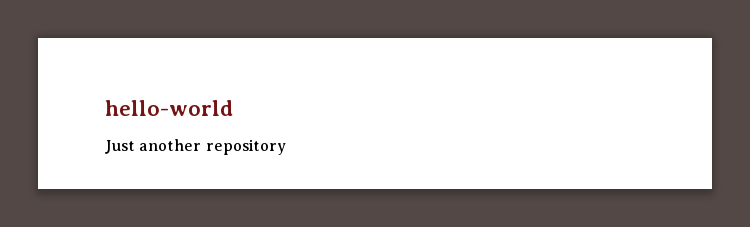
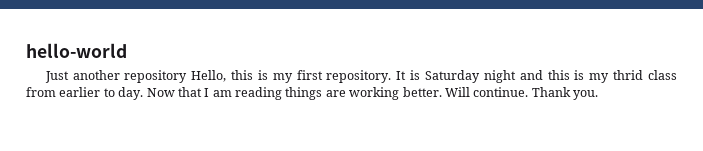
- Just another repository
+ Just another repository Hello, this is my first repository. It is Saturday night and this is my thrid class from earlier to day. Now that I am reading things are working better. Will continue. Thank you.

